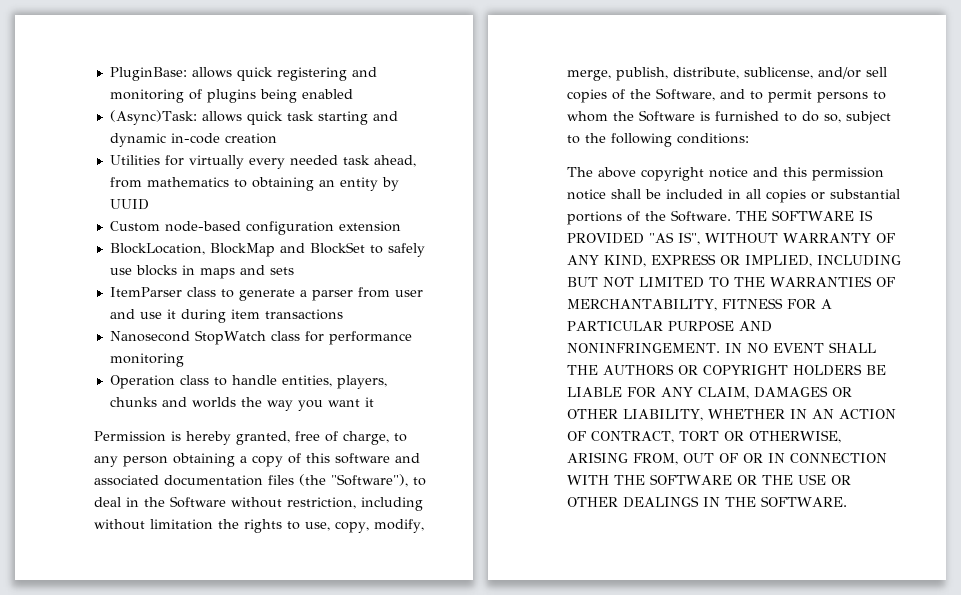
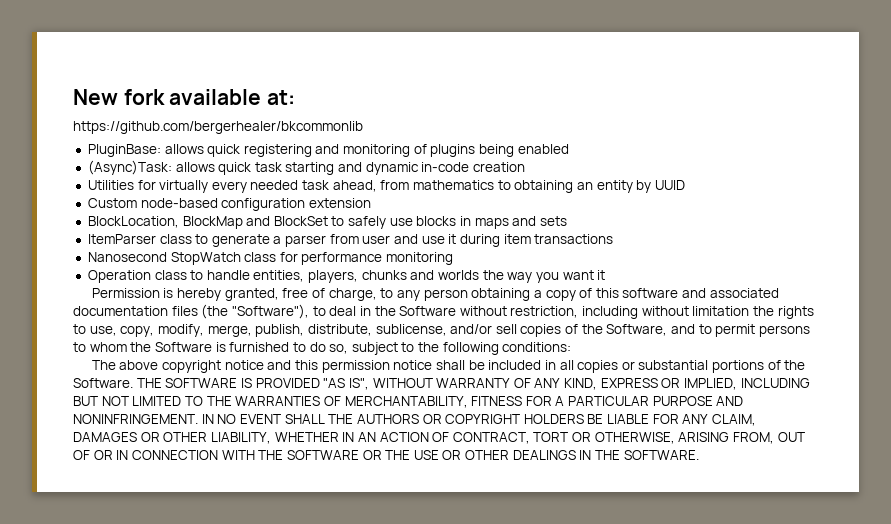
+ New fork available at:
+ https://github.com/bergerhealer/bkcommonlib

